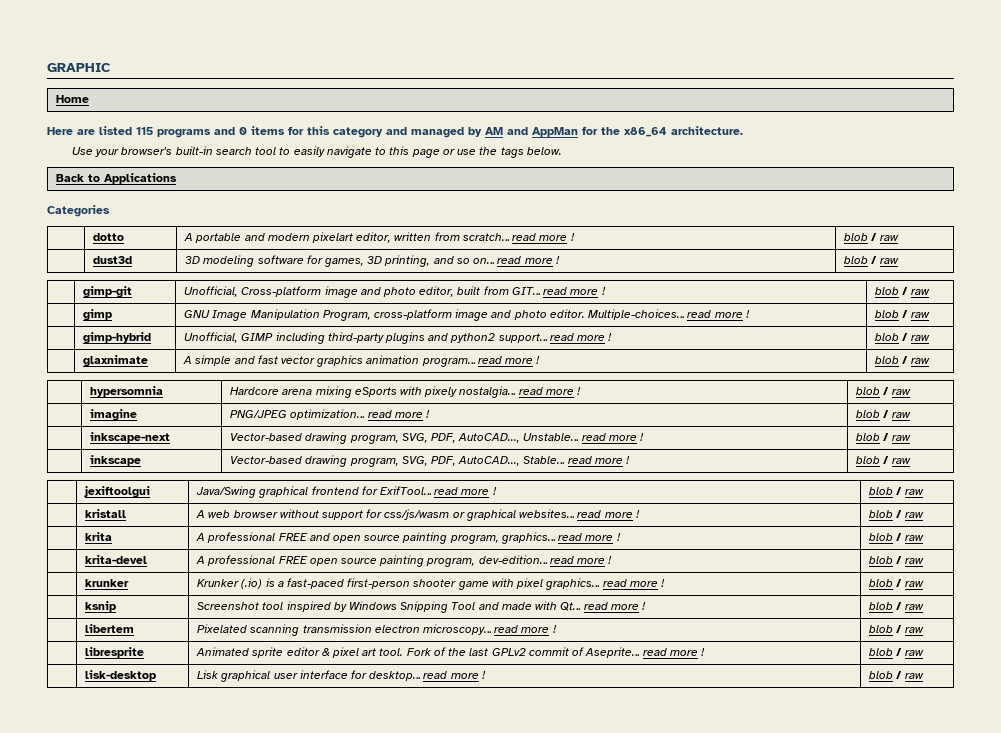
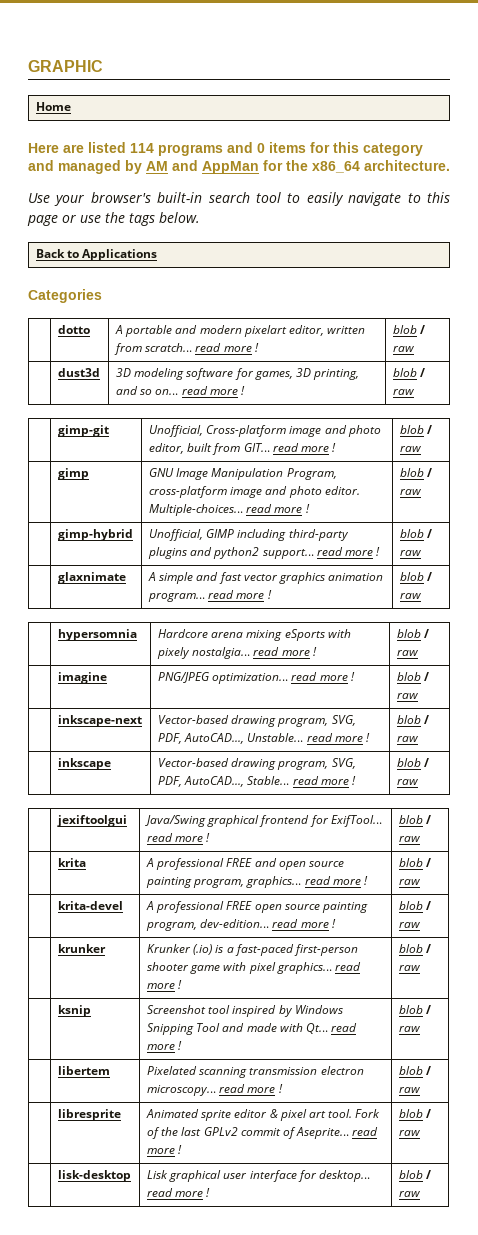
- Here are listed 115 programs and 0 items for this category and managed by AM and AppMan for the x86_64 architecture.
+ Here are listed 114 programs and 0 items for this category and managed by AM and AppMan for the x86_64 architecture.
- | kristall | A web browser without support for css/js/wasm or graphical websites... read more ! | blob / raw

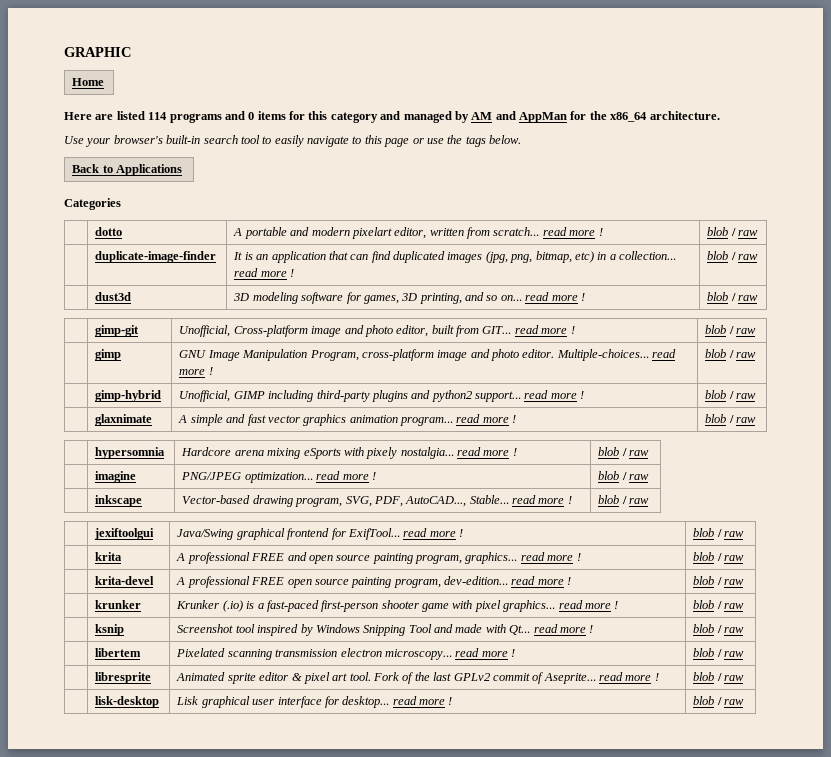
+ | duplicate-image-finder | It is an application that can find duplicated images (jpg, png, bitmap, etc) in a collection... read more ! | blob / raw
- | inkscape-next | Vector-based drawing program, SVG, PDF, AutoCAD..., Unstable... read more ! | blob / raw

